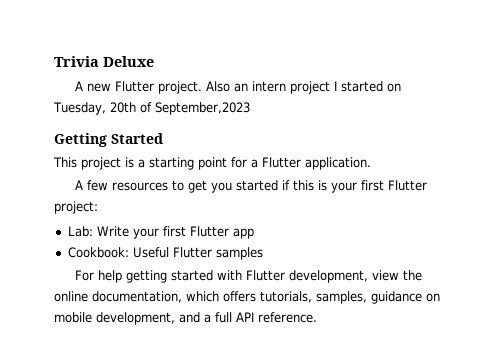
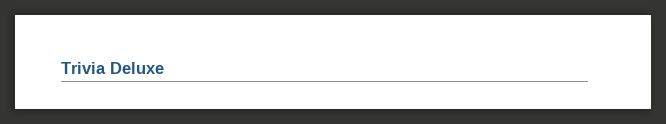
- A new Flutter project. Also an intern project I started on Tuesday, 20th of September,2023
- Getting Started
- This project is a starting point for a Flutter application.
- A few resources to get you started if this is your first Flutter project:
- Lab: Write your first Flutter app
- Cookbook: Useful Flutter samples
- For help getting started with Flutter development, view the online documentation, which offers tutorials, samples, guidance on mobile development, and a full API reference.

